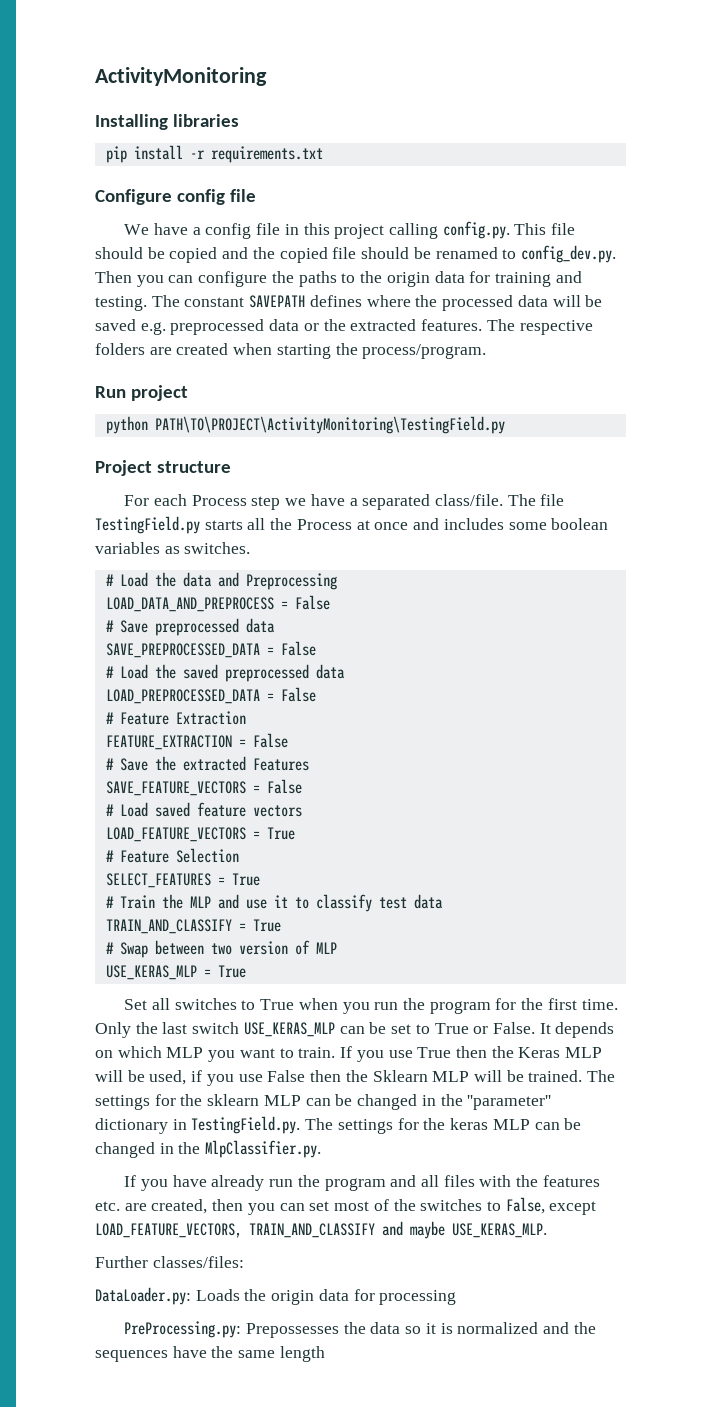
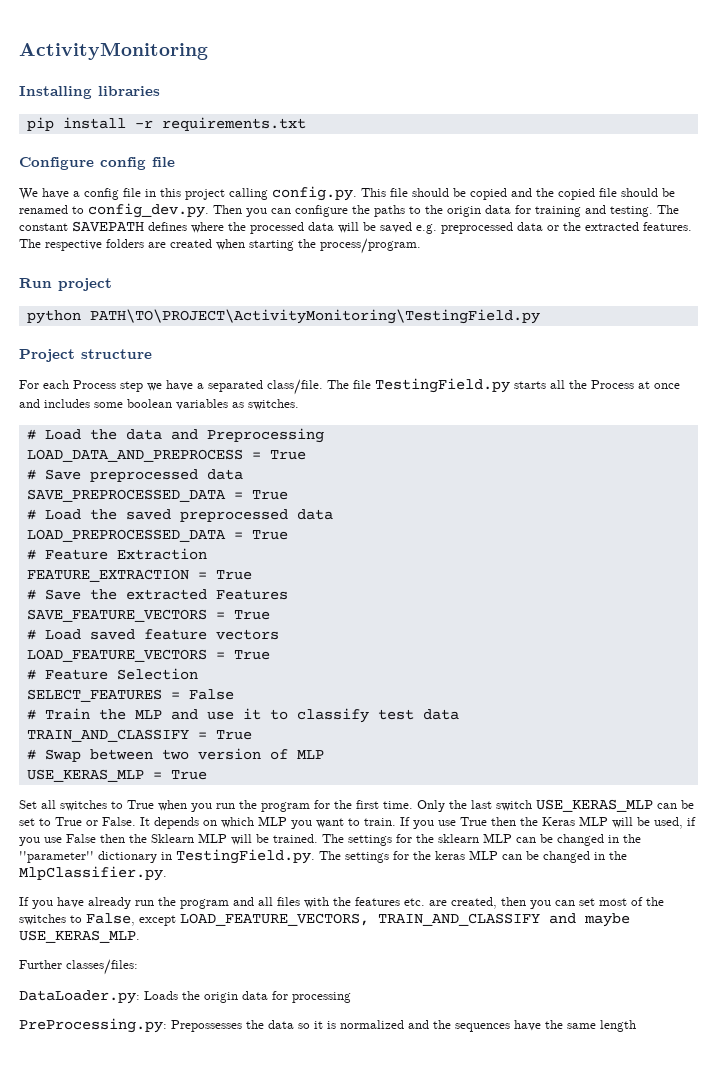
- LOAD_DATA_AND_PREPROCESS = False
+ LOAD_DATA_AND_PREPROCESS = True
- SAVE_PREPROCESSED_DATA = False
+ SAVE_PREPROCESSED_DATA = True
- LOAD_PREPROCESSED_DATA = False
+ LOAD_PREPROCESSED_DATA = True
- FEATURE_EXTRACTION = False
+ FEATURE_EXTRACTION = True
- SAVE_FEATURE_VECTORS = False
+ SAVE_FEATURE_VECTORS = True
- SELECT_FEATURES = True
+ SELECT_FEATURES = False

